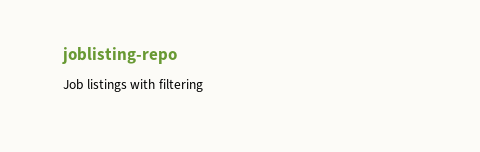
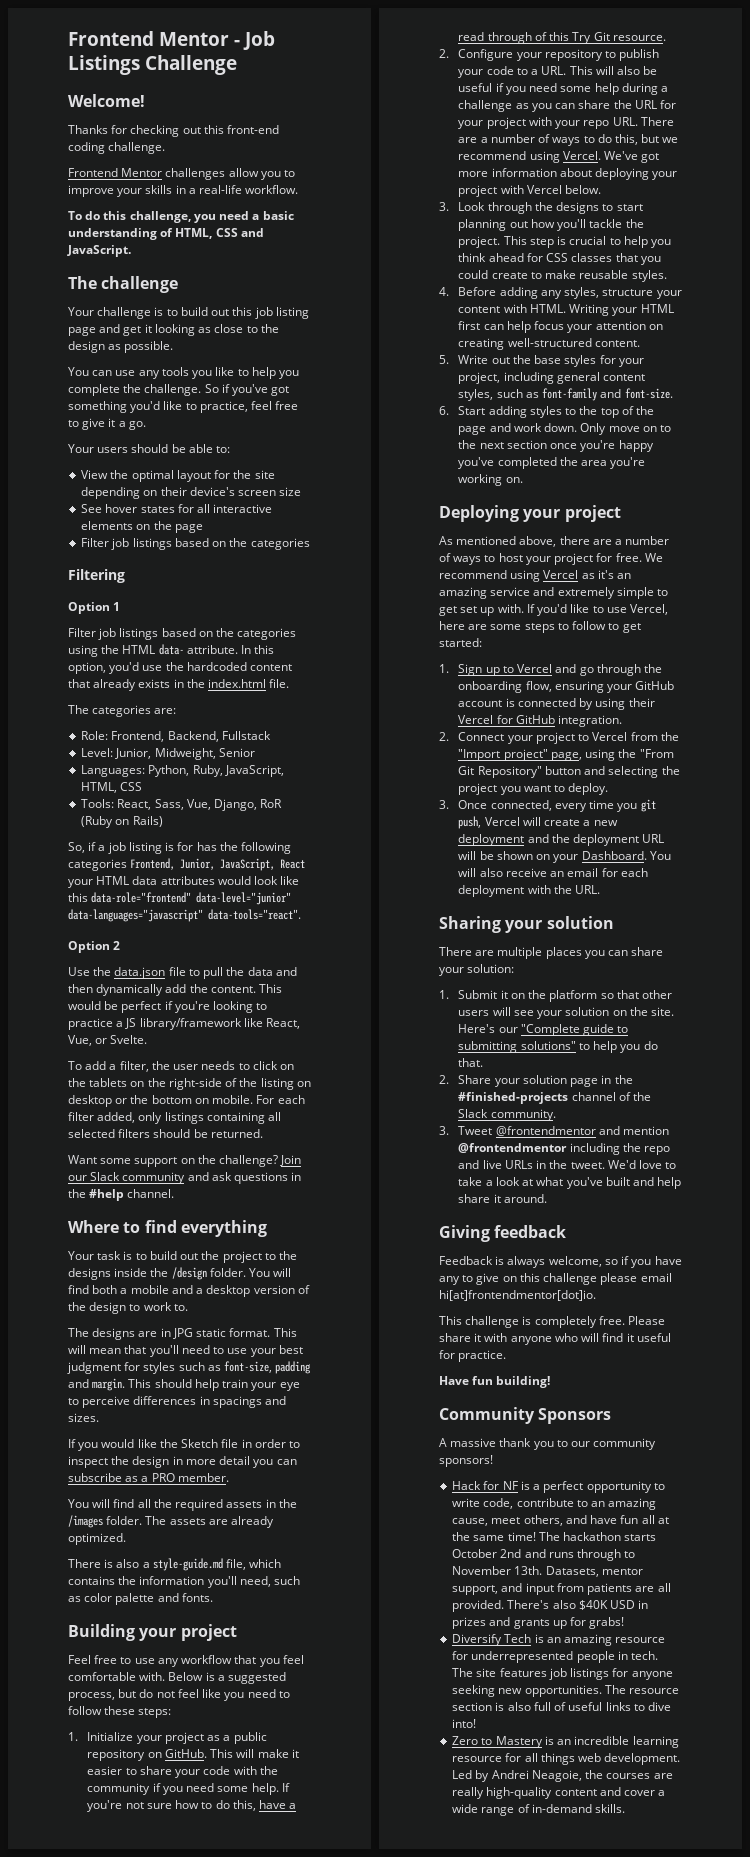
- joblisting-repo
- Job listings with filtering
+ Frontend Mentor - Job Listings Challenge
+ Welcome!
+ Thanks for checking out this front-end coding challenge.
+ Frontend Mentor challenges allow you to improve your skills in a real-life workflow.
+ To do this challenge, you need a basic understanding of HTML, CSS and JavaScript.
+ The challenge
+ Your challenge is to build out this job listing page and get it looking as close to the design as possible.
+ You can use any tools you like to help you complete the challenge. So if you've got something you'd like to practice, feel free to give it a go.
+ Your users should be able to:
+ View the optimal layout for the site depending on their device's screen size
+ See hover states for all interactive elements on the page
+ Filter job listings based on the categories
+ Filtering
+ Option 1
+ Filter job listings based on the categories using the HTML data- attribute. In this option, you'd use the hardcoded content that already exists in the index.html file.
+ The categories are:
+ Role: Frontend, Backend, Fullstack
+ Level: Junior, Midweight, Senior
+ Languages: Python, Ruby, JavaScript, HTML, CSS
+ Tools: React, Sass, Vue, Django, RoR (Ruby on Rails)
+ So, if a job listing is for has the following categories Frontend, Junior, JavaScript, React your HTML data attributes would look like this data-role="frontend" data-level="junior" data-languages="javascript" data-tools="react".
+ Option 2
+ Use the data.json file to pull the data and then dynamically add the content. This would be perfect if you're looking to practice a JS library/framework like React, Vue, or Svelte.
+ To add a filter, the user needs to click on the tablets on the right-side of the listing on desktop or the bottom on mobile. For each filter added, only listings containing all selected filters should be returned.
+ Want some support on the challenge? Join our Slack community and ask questions in the #help channel.
+ Where to find everything
+ Your task is to build out the project to the designs inside the /design folder. You will find both a mobile and a desktop version of the design to work to.
+ The designs are in JPG static format. This will mean that you'll need to use your best judgment for styles such as font-size, padding and margin. This should help train your eye to perceive differences in spacings and sizes.
+ If you would like the Sketch file in order to inspect the design in more detail you can subscribe as a PRO member.
+ You will find all the required assets in the /images folder. The assets are already optimized.
+ There is also a style-guide.md file, which contains the information you'll need, such as color palette and fonts.
+ Building your project
+ Feel free to use any workflow that you feel comfortable with. Below is a suggested process, but do not feel like you need to follow these steps:
+ 1. Initialize your project as a public repository on GitHub. This will make it easier to share your code with the community if you need some help. If you're not sure how to do this, have a read through of this Try Git resource.
+ 2. Configure your repository to publish your code to a URL. This will also be useful if you need some help during a challenge as you can share the URL for your project with your repo URL. There are a number of ways to do this, but we recommend using Vercel. We've got more information about deploying your project with Vercel below.
+ 3. Look through the designs to start planning out how you'll tackle the project. This step is crucial to help you think ahead for CSS classes that you could create to make reusable styles.
+ 4. Before adding any styles, structure your content with HTML. Writing your HTML first can help focus your attention on creating well-structured content.
+ 5. Write out the base styles for your project, including general content styles, such as font-family and font-size.
+ 6. Start adding styles to the top of the page and work down. Only move on to the next section once you're happy you've completed the area you're working on.
+ Deploying your project
+ As mentioned above, there are a number of ways to host your project for free. We recommend using Vercel as it's an amazing service and extremely simple to get set up with. If you'd like to use Vercel, here are some steps to follow to get started:
+ 1. Sign up to Vercel and go through the onboarding flow, ensuring your GitHub account is connected by using their Vercel for GitHub integration.
+ 2. Connect your project to Vercel from the "Import project" page, using the "From Git Repository" button and selecting the project you want to deploy.
+ 3. Once connected, every time you git push, Vercel will create a new deployment and the deployment URL will be shown on your Dashboard. You will also receive an email for each deployment with the URL.
+ Sharing your solution
+ There are multiple places you can share your solution:
+ 1. Submit it on the platform so that other users will see your solution on the site. Here's our "Complete guide to submitting solutions" to help you do that.
+ 2. Share your solution page in the #finished-projects channel of the Slack community.
+ 3. Tweet @frontendmentor and mention @frontendmentor including the repo and live URLs in the tweet. We'd love to take a look at what you've built and help share it around.
+ Giving feedback
+ Feedback is always welcome, so if you have any to give on this challenge please email hi[at]frontendmentor[dot]io.
+ This challenge is completely free. Please share it with anyone who will find it useful for practice.
+ Have fun building!
+ Community Sponsors
+ A massive thank you to our community sponsors!
+ Hack for NF is a perfect opportunity to write code, contribute to an amazing cause, meet others, and have fun all at the same time! The hackathon starts October 2nd and runs through to November 13th. Datasets, mentor support, and input from patients are all provided. There's also $40K USD in prizes and grants up for grabs!
+ Diversify Tech is an amazing resource for underrepresented people in tech. The site features job listings for anyone seeking new opportunities. The resource section is also full of useful links to dive into!
+ Zero to Mastery is an incredible learning resource for all things web development. Led by Andrei Neagoie, the courses are really high-quality content and cover a wide range of in-demand skills.

